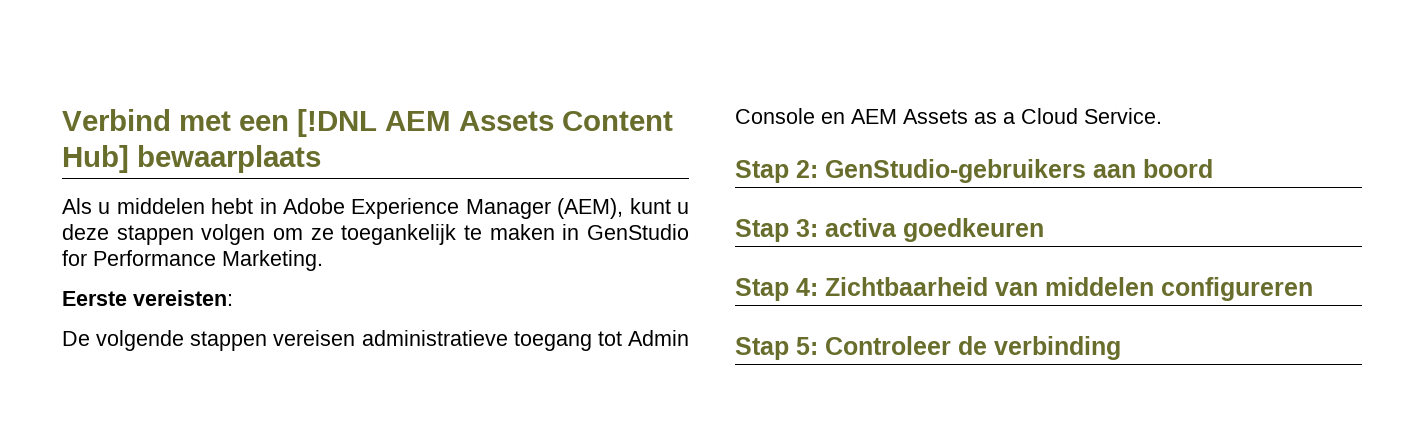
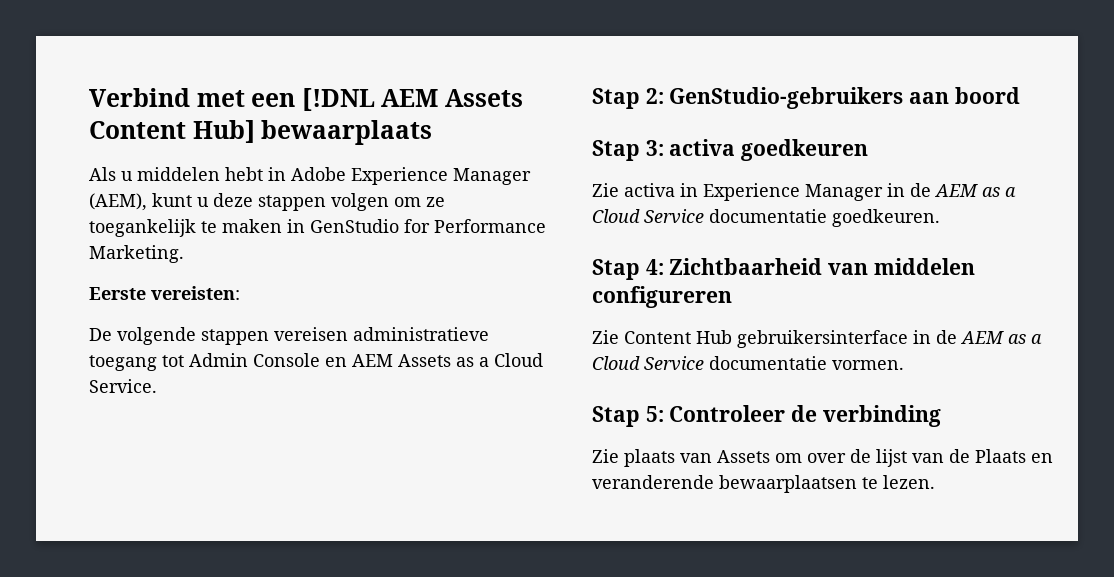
+ Zie activa in Experience Manager in de AEM as a Cloud Service documentatie goedkeuren.
+ Zie Content Hub gebruikersinterface in de AEM as a Cloud Service documentatie vormen.
+ Zie plaats van Assets om over de lijst van de Plaats en veranderende bewaarplaatsen te lezen.

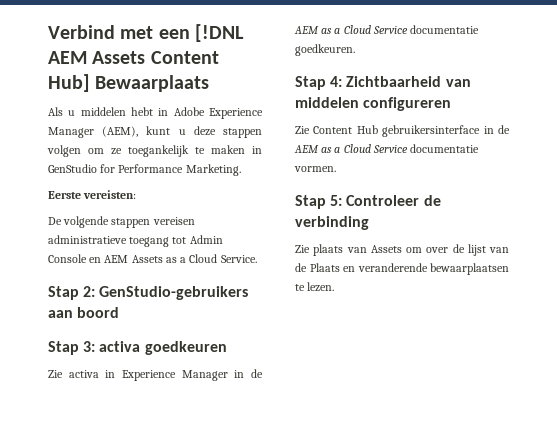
- Verbind met een [!DNL AEM Assets Content Hub] bewaarplaats
+ Verbind met een [!DNL AEM Assets Content Hub] Bewaarplaats

